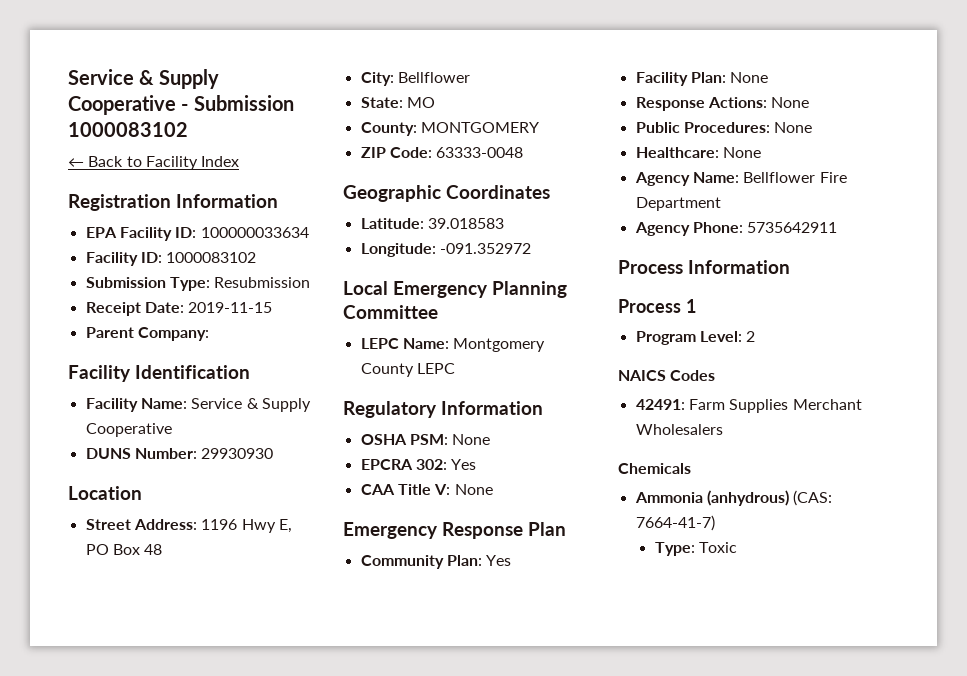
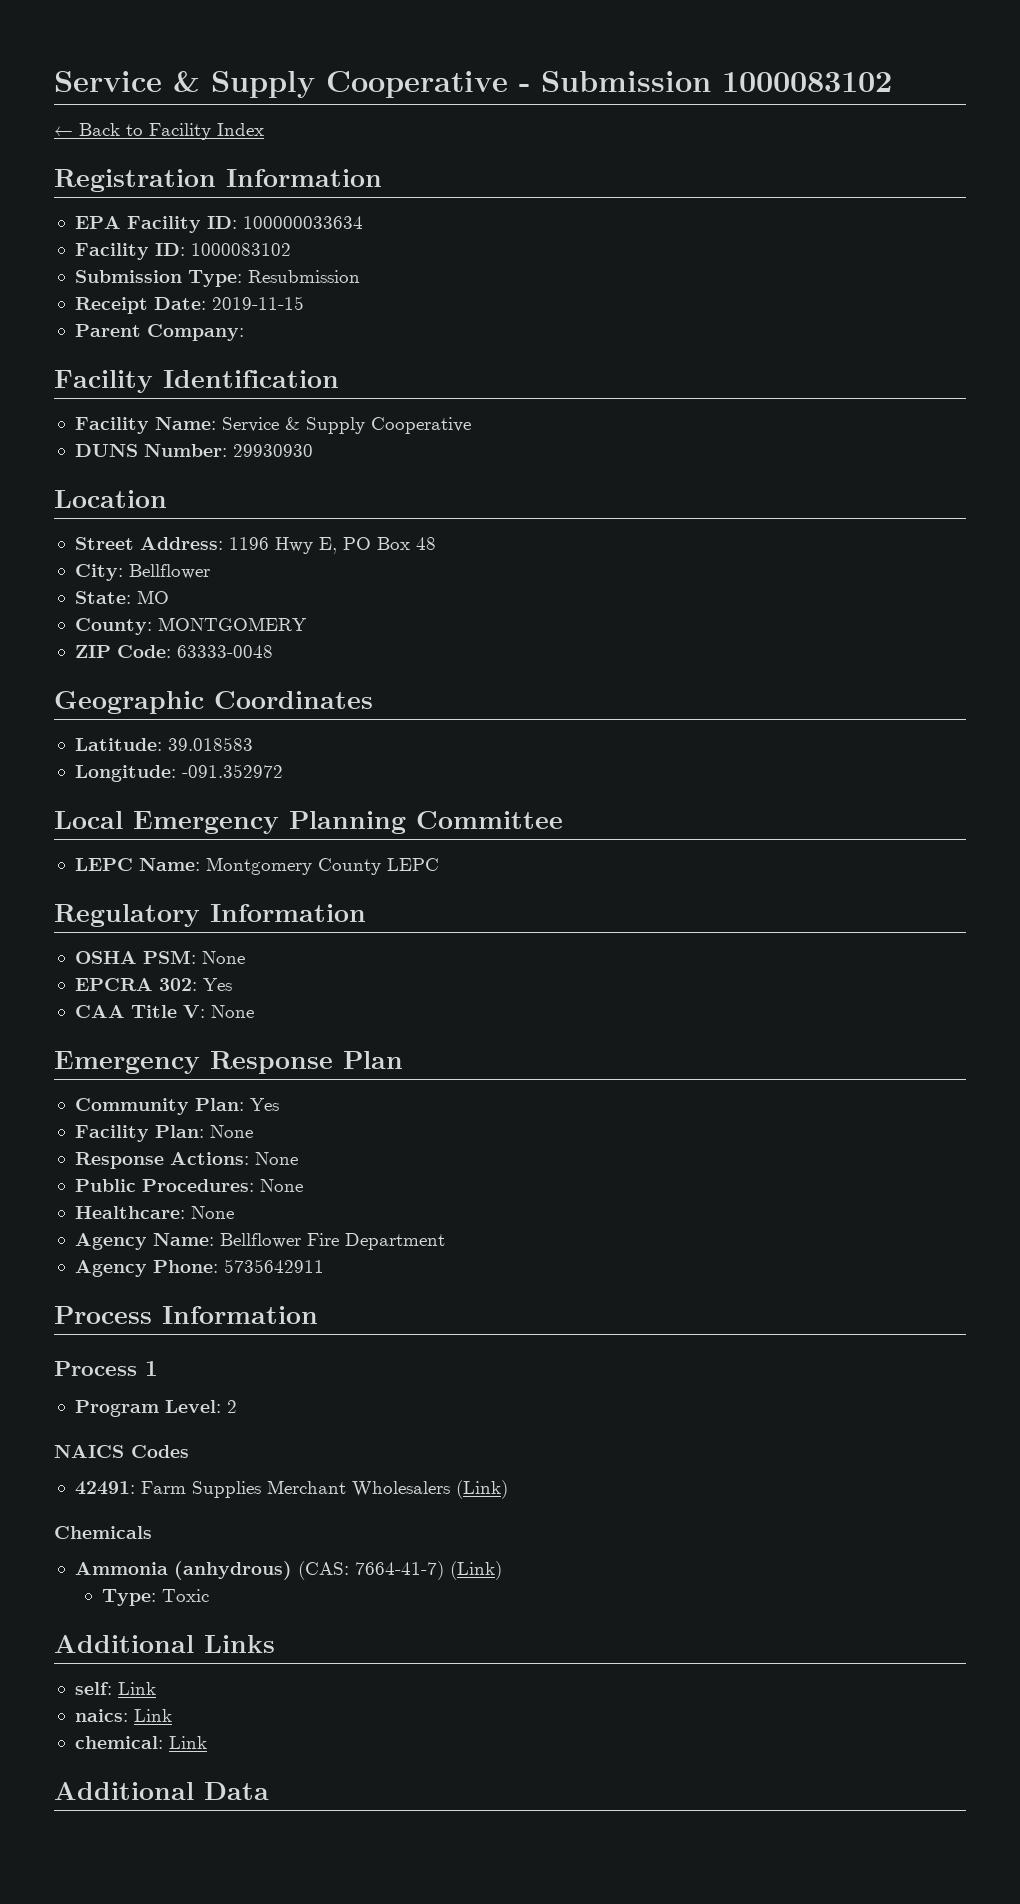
- 42491: Farm Supplies Merchant Wholesalers
+ 42491: Farm Supplies Merchant Wholesalers (Link)
- Ammonia (anhydrous) (CAS: 7664-41-7)
+ Ammonia (anhydrous) (CAS: 7664-41-7) (Link)
+ Additional Links
+ self: Link
+ naics: Link
+ chemical: Link
+ Additional Data

